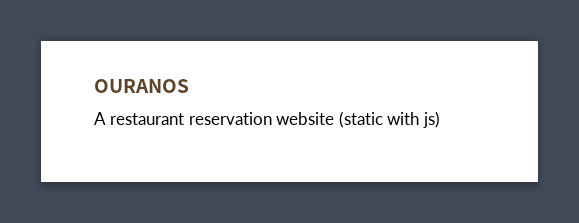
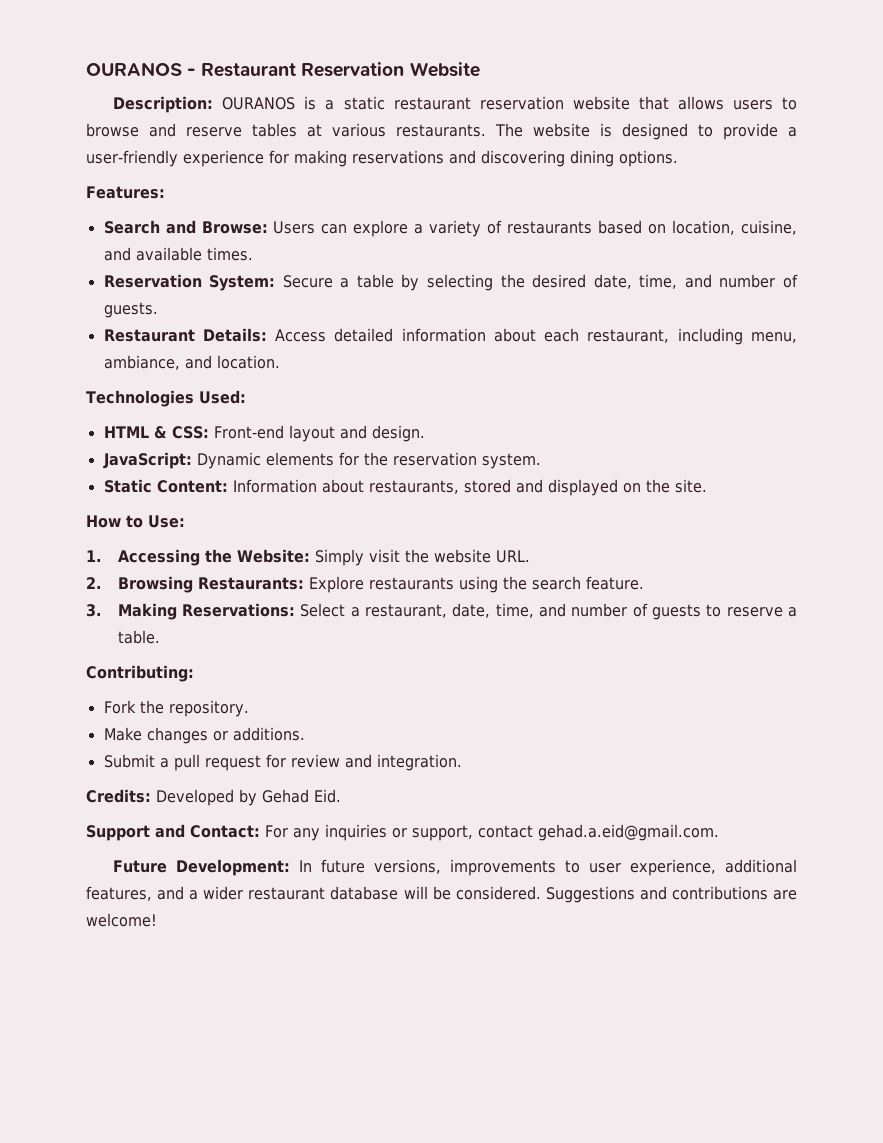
- OURANOS
- A restaurant reservation website (static with js)
+ OURANOS - Restaurant Reservation Website
+ Description: OURANOS is a static restaurant reservation website that allows users to browse and reserve tables at various restaurants. The website is designed to provide a user-friendly experience for making reservations and discovering dining options.
+ Features:
+ Search and Browse: Users can explore a variety of restaurants based on location, cuisine, and available times.
+ Reservation System: Secure a table by selecting the desired date, time, and number of guests.
+ Restaurant Details: Access detailed information about each restaurant, including menu, ambiance, and location.
+ Technologies Used:
+ HTML & CSS: Front-end layout and design.
+ JavaScript: Dynamic elements for the reservation system.
+ Static Content: Information about restaurants, stored and displayed on the site.
+ How to Use:
+ 1. Accessing the Website: Simply visit the website URL.
+ 2. Browsing Restaurants: Explore restaurants using the search feature.
+ 3. Making Reservations: Select a restaurant, date, time, and number of guests to reserve a table.
+ Contributing:
+ Fork the repository.
+ Make changes or additions.
+ Submit a pull request for review and integration.
+ Credits: Developed by Gehad Eid.
+ Support and Contact: For any inquiries or support, contact gehad.a.eid@gmail.com.
+ Future Development: In future versions, improvements to user experience, additional features, and a wider restaurant database will be considered. Suggestions and contributions are welcome!

